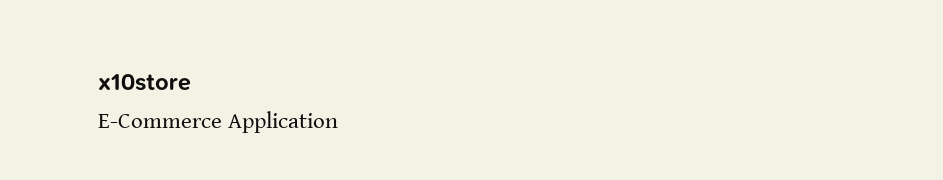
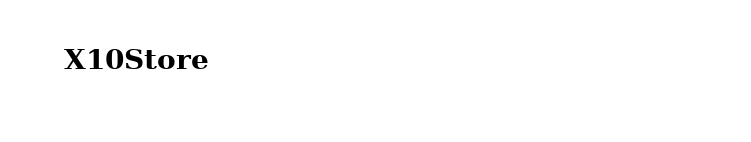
- x10store
- E-Commerce Application
+ X10Store

